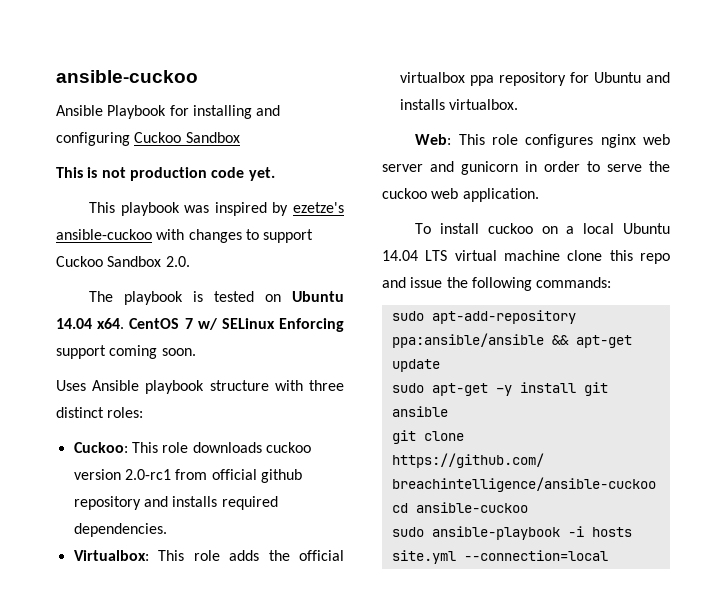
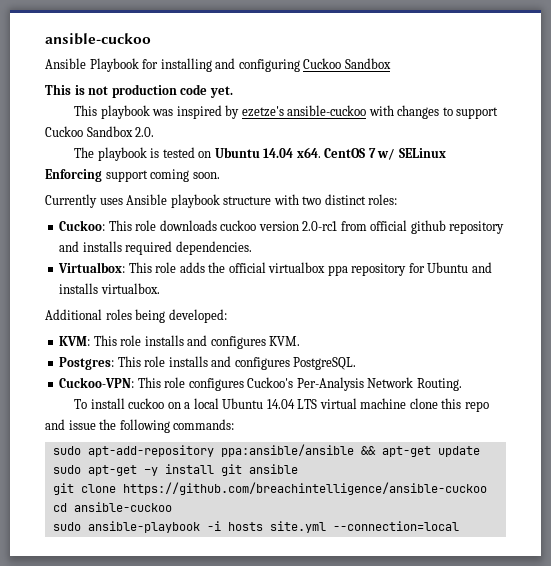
- Uses Ansible playbook structure with three distinct roles:
+ Currently uses Ansible playbook structure with two distinct roles:
- Web: This role configures nginx web server and gunicorn in order to serve the cuckoo web application.
+ Additional roles being developed:
+ KVM: This role installs and configures KVM.
+ Postgres: This role installs and configures PostgreSQL.
+ Cuckoo-VPN: This role configures Cuckoo's Per-Analysis Network Routing.

